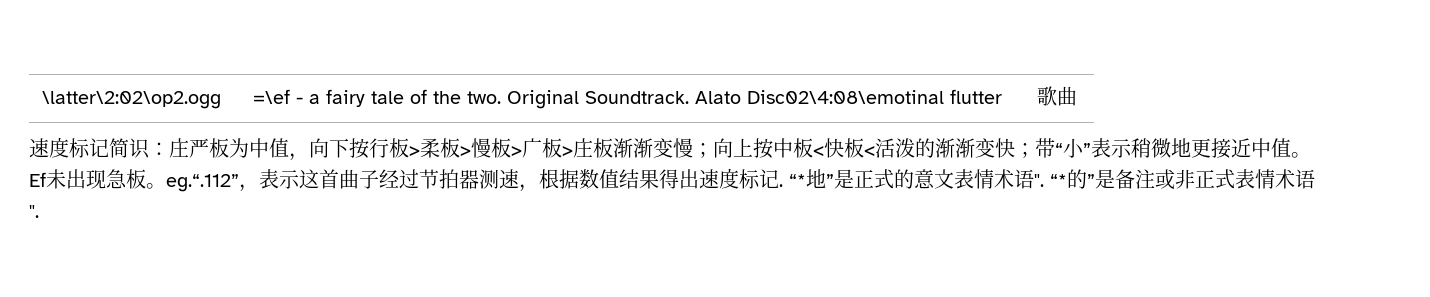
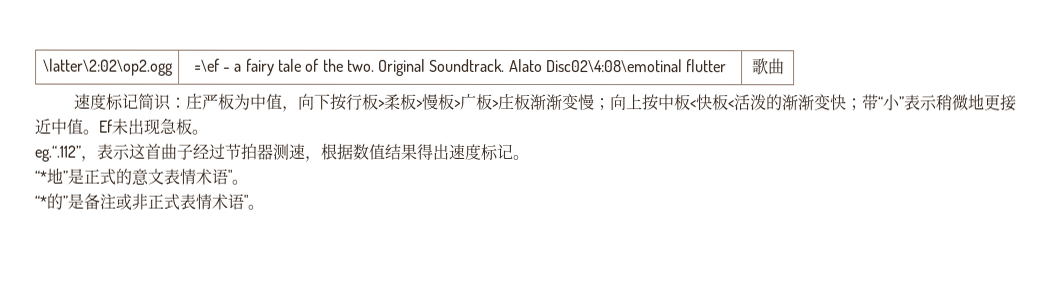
- Ef未出现急板。eg.“.112”，表示这首曲子经过节拍器测速，根据数值结果得出速度标记. “*地”是正式的意文表情术语". “*的”是备注或非正式表情术语".
+ Ef未出现急板。
+ eg.“.112”，表示这首曲子经过节拍器测速，根据数值结果得出速度标记。
+ “*地”是正式的意文表情术语"。
+ “*的”是备注或非正式表情术语"。

